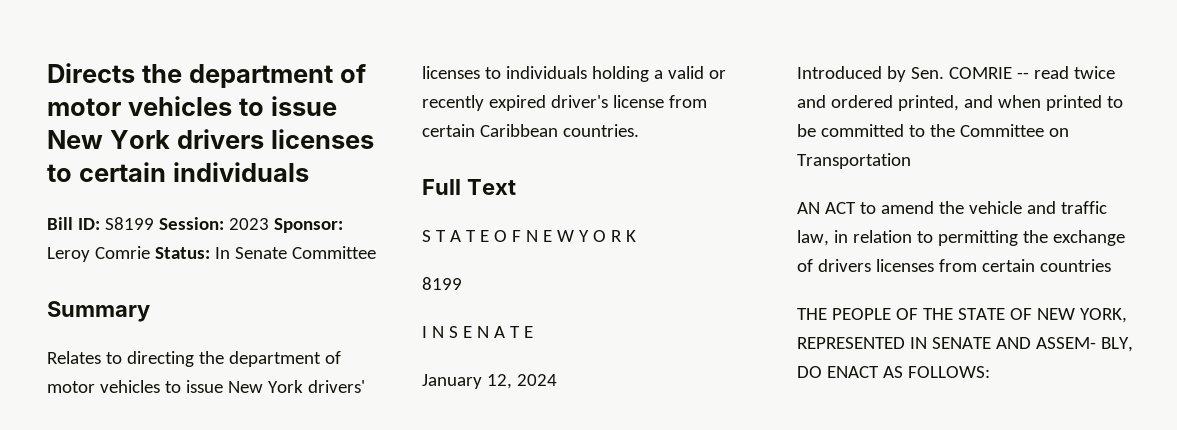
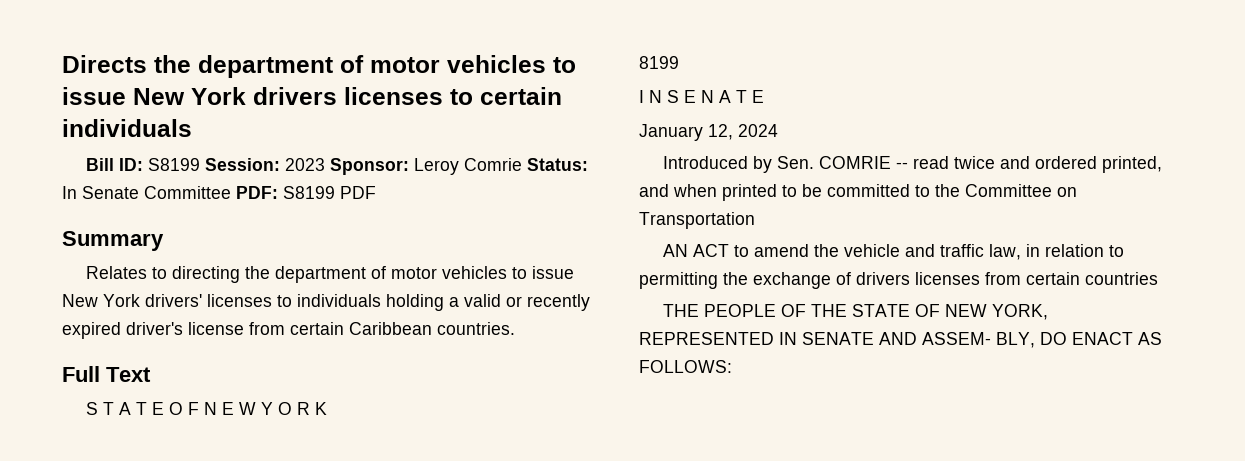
- Bill ID: S8199 Session: 2023 Sponsor: Leroy Comrie Status: In Senate Committee
+ Bill ID: S8199 Session: 2023 Sponsor: Leroy Comrie Status: In Senate Committee PDF: S8199 PDF

